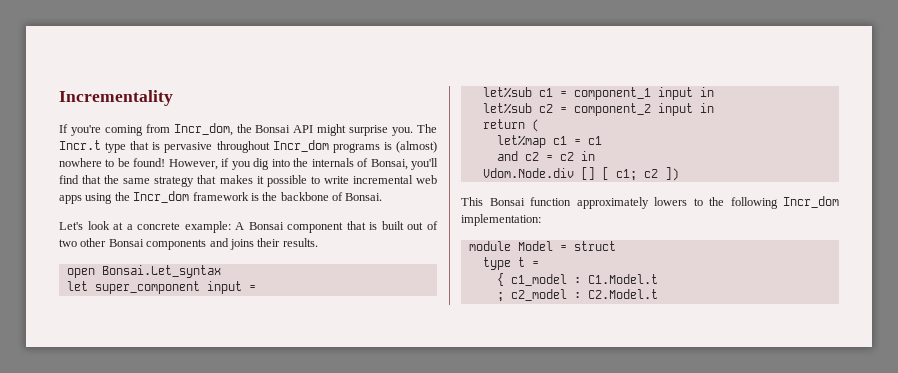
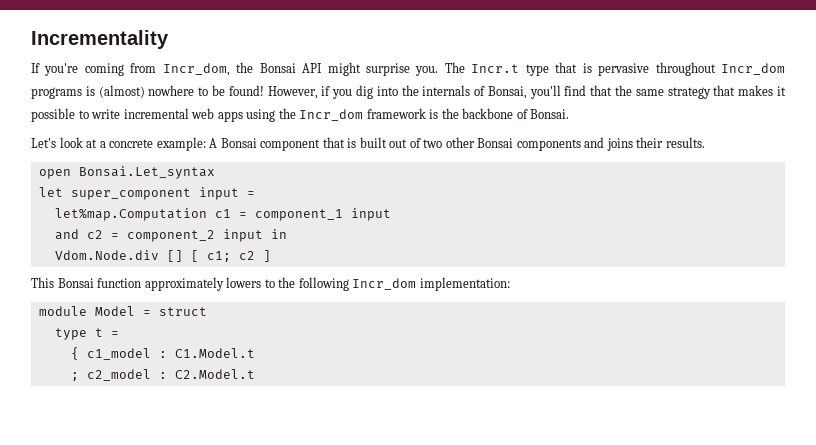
- let%sub c1 = component_1 input in
- let%sub c2 = component_2 input in
+ let%map.Computation c1 = component_1 input
+ and c2 = component_2 input in
- return (
- let%map c1 = c1
- and c2 = c2 in
- Vdom.Node.div [] [ c1; c2 ])
+ Vdom.Node.div [] [ c1; c2 ]

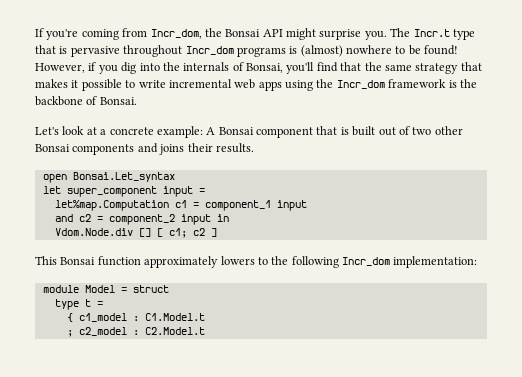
- Incrementality

